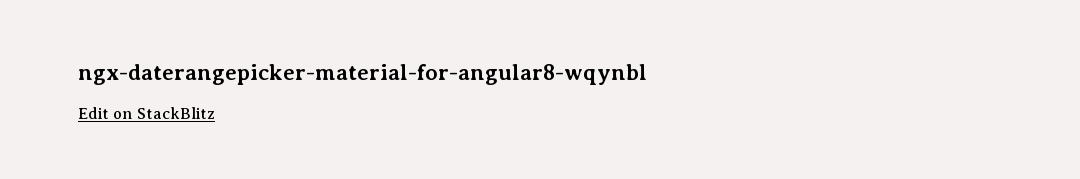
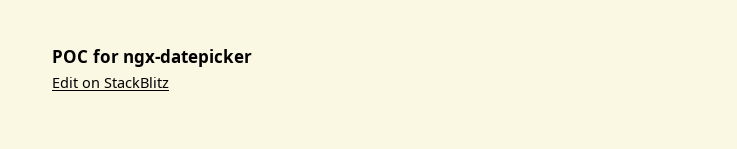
- ngx-daterangepicker-material-for-angular8-wqynbl
+ POC for ngx-datepicker

